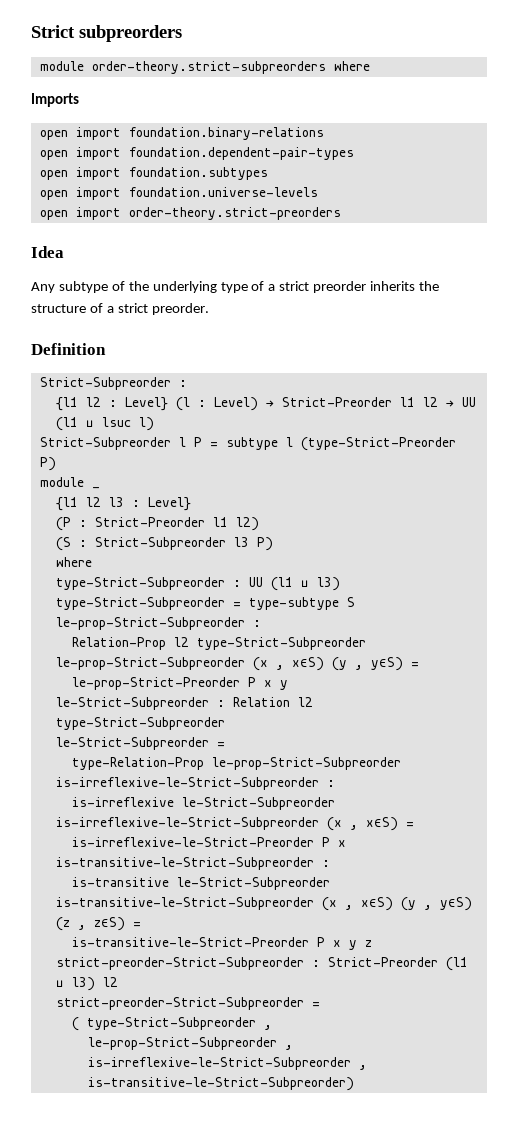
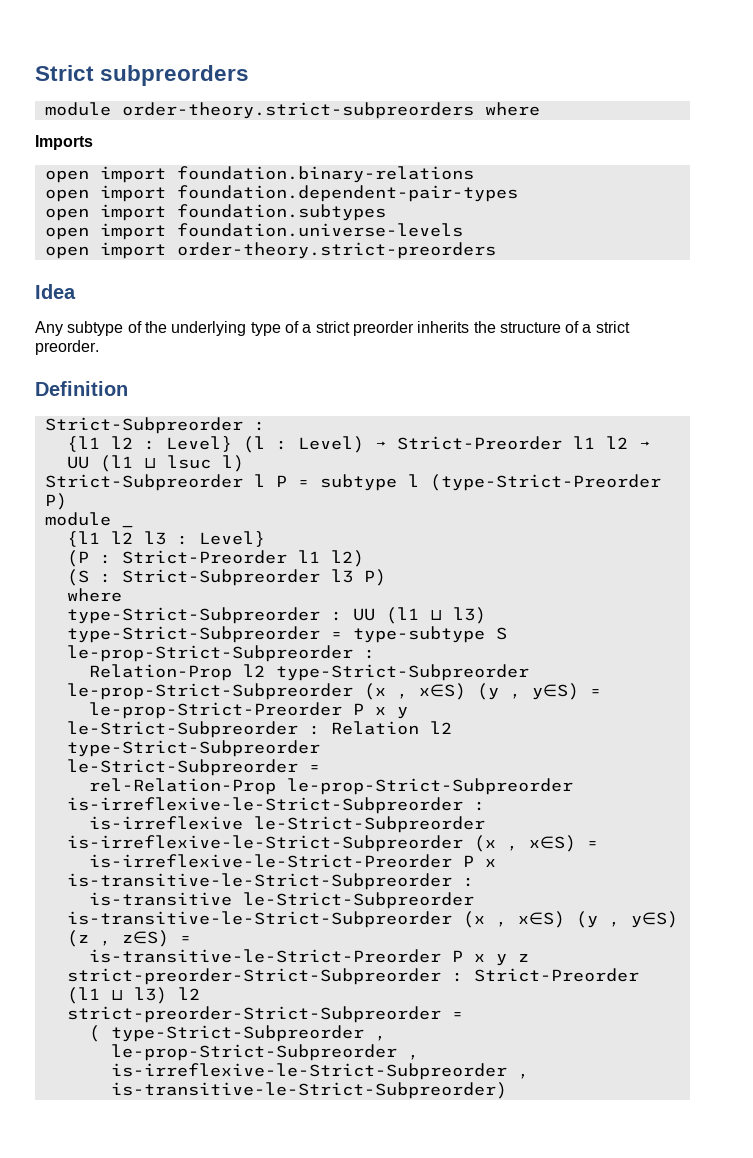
- type-Relation-Prop le-prop-Strict-Subpreorder
+ rel-Relation-Prop le-prop-Strict-Subpreorder

